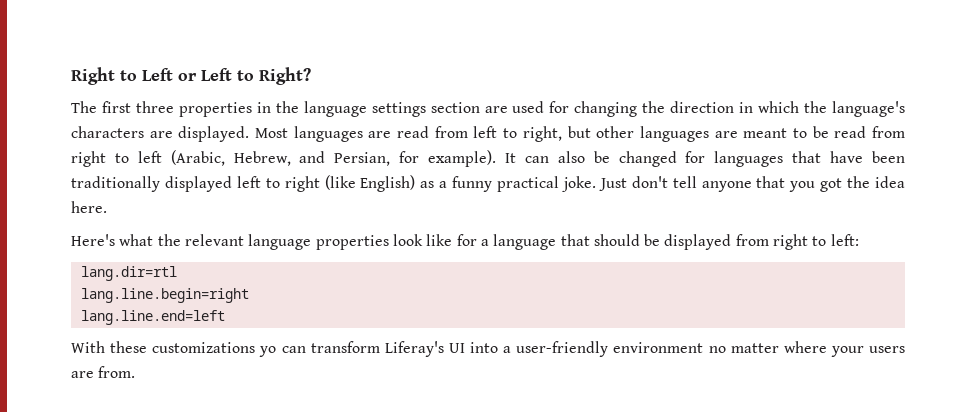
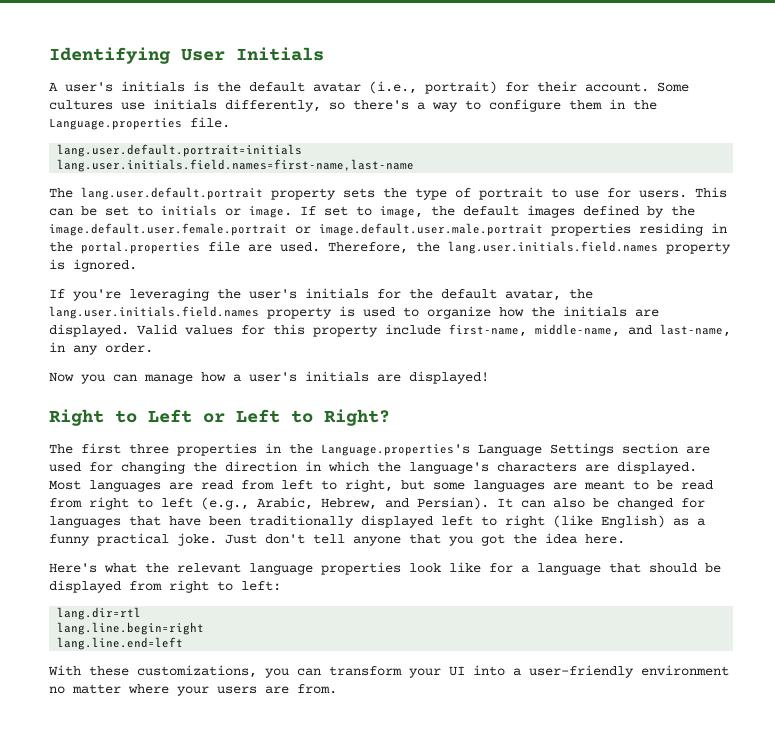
+ Identifying User Initials
+ A user's initials is the default avatar (i.e., portrait) for their account. Some cultures use initials differently, so there's a way to configure them in the Language.properties file.
+ lang.user.default.portrait=initials
+ lang.user.initials.field.names=first-name,last-name
+ The lang.user.default.portrait property sets the type of portrait to use for users. This can be set to initials or image. If set to image, the default images defined by the image.default.user.female.portrait or image.default.user.male.portrait properties residing in the portal.properties file are used. Therefore, the lang.user.initials.field.names property is ignored.
+ If you're leveraging the user's initials for the default avatar, the lang.user.initials.field.names property is used to organize how the initials are displayed. Valid values for this property include first-name, middle-name, and last-name, in any order.
+ Now you can manage how a user's initials are displayed!
- The first three properties in the language settings section are used for changing the direction in which the language's characters are displayed.
+ The first three properties in the Language.properties's Language Settings section are used for changing the direction in which the language's characters are displayed.
- Most languages are read from left to right, but other languages are meant to be read from right to left (Arabic, Hebrew, and Persian, for example).
+ Most languages are read from left to right, but some languages are meant to be read from right to left (e.g., Arabic, Hebrew, and Persian).
- With these customizations yo can transform Liferay's UI into a user-friendly environment no matter where your users are from.
+ With these customizations, you can transform your UI into a user-friendly environment no matter where your users are from.

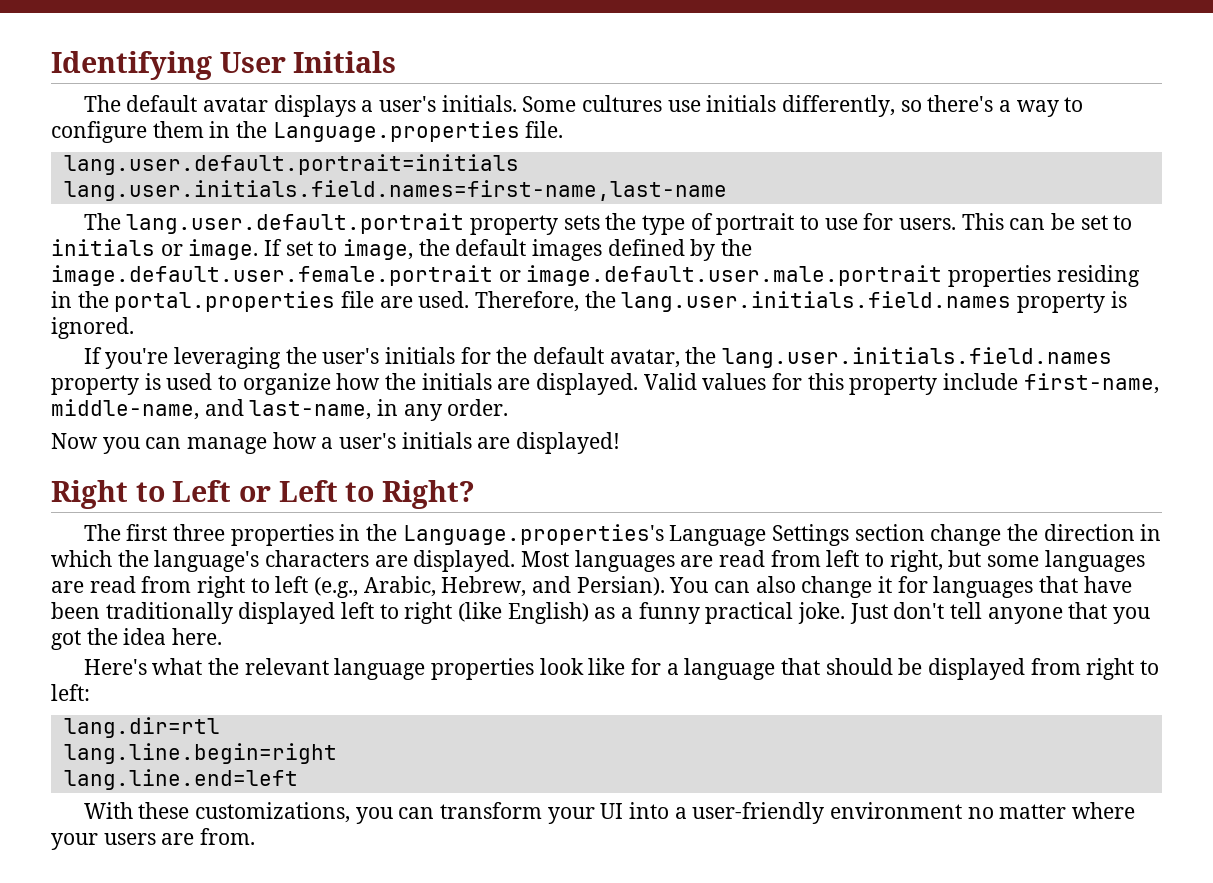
- A user's initials is the default avatar (i.e., portrait) for their account.
+ The default avatar displays a user's initials.
- The first three properties in the Language.properties's Language Settings section are used for changing the direction in which the language's characters are displayed.
+ The first three properties in the Language.properties's Language Settings section change the direction in which the language's characters are displayed.
- Most languages are read from left to right, but some languages are meant to be read from right to left (e.g., Arabic, Hebrew, and Persian).
+ Most languages are read from left to right, but some languages are read from right to left (e.g., Arabic, Hebrew, and Persian).
- It can also be changed for languages that have been traditionally displayed left to right (like English) as a funny practical joke.
+ You can also change it for languages that have been traditionally displayed left to right (like English) as a funny practical joke.

